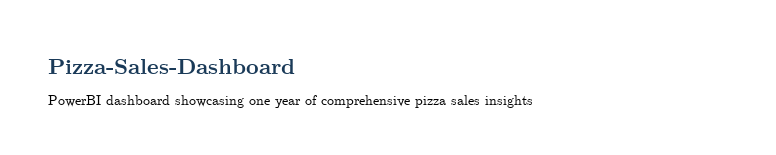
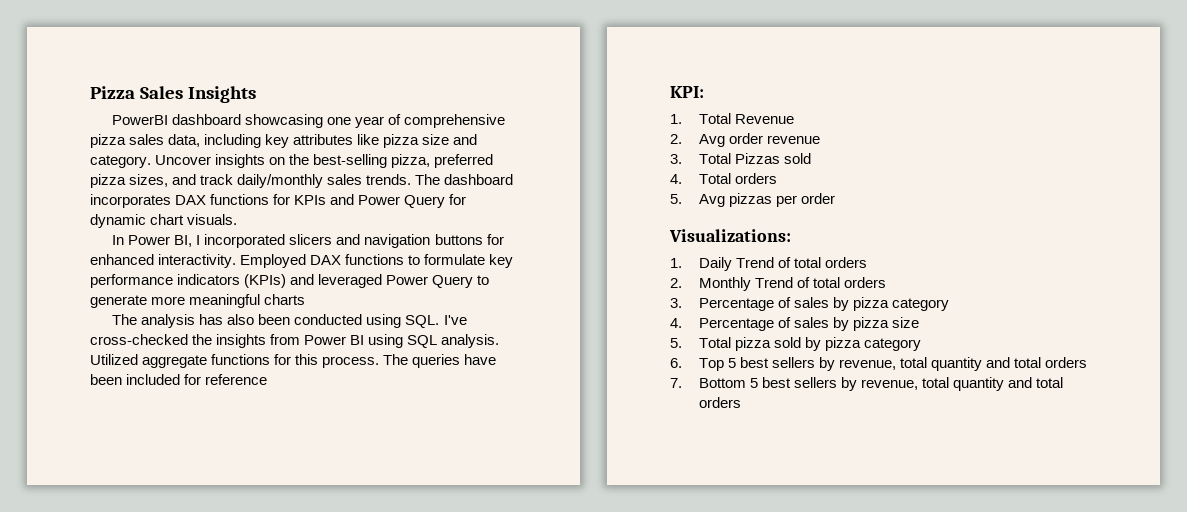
- Pizza-Sales-Dashboard
+ Pizza Sales Insights
- PowerBI dashboard showcasing one year of comprehensive pizza sales insights
+ PowerBI dashboard showcasing one year of comprehensive pizza sales data, including key attributes like pizza size and category. Uncover insights on the best-selling pizza, preferred pizza sizes, and track daily/monthly sales trends. The dashboard incorporates DAX functions for KPIs and Power Query for dynamic chart visuals.
+ In Power BI, I incorporated slicers and navigation buttons for enhanced interactivity. Employed DAX functions to formulate key performance indicators (KPIs) and leveraged Power Query to generate more meaningful charts
+ The analysis has also been conducted using SQL. I've cross-checked the insights from Power BI using SQL analysis. Utilized aggregate functions for this process. The queries have been included for reference
+ KPI:
+ 1. Total Revenue
+ 2. Avg order revenue
+ 3. Total Pizzas sold
+ 4. Total orders
+ 5. Avg pizzas per order
+ Visualizations:
+ 1. Daily Trend of total orders
+ 2. Monthly Trend of total orders
+ 3. Percentage of sales by pizza category
+ 4. Percentage of sales by pizza size
+ 5. Total pizza sold by pizza category
+ 6. Top 5 best sellers by revenue, total quantity and total orders
+ 7. Bottom 5 best sellers by revenue, total quantity and total orders

